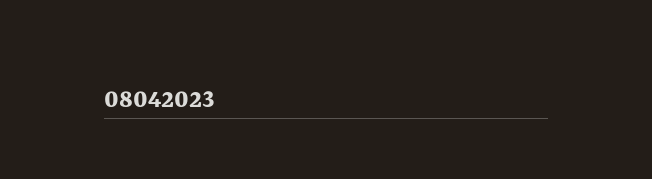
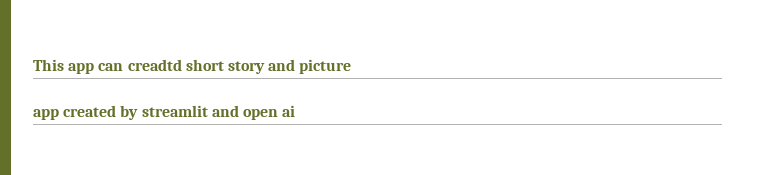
- 08042023
+ This app can creadtd short story and picture
+ app created by streamlit and open ai

